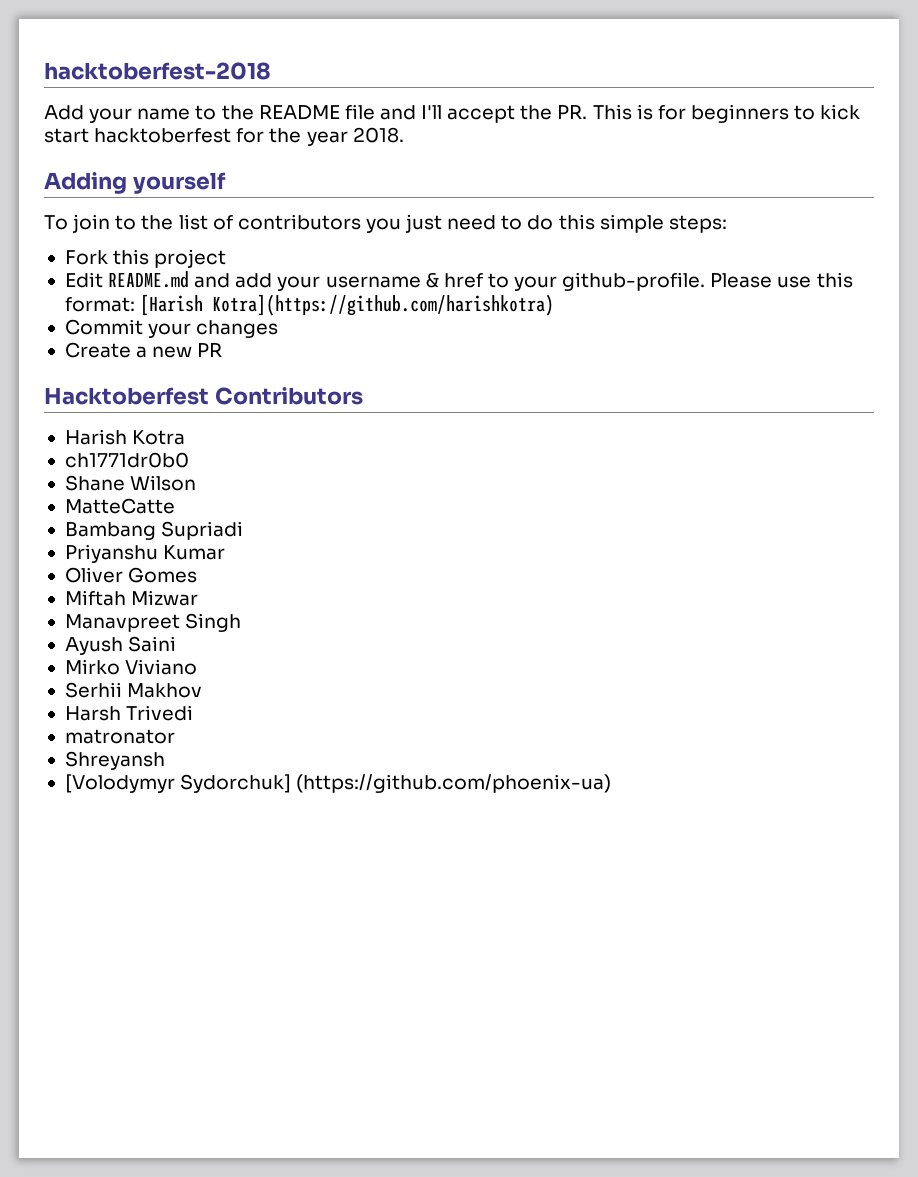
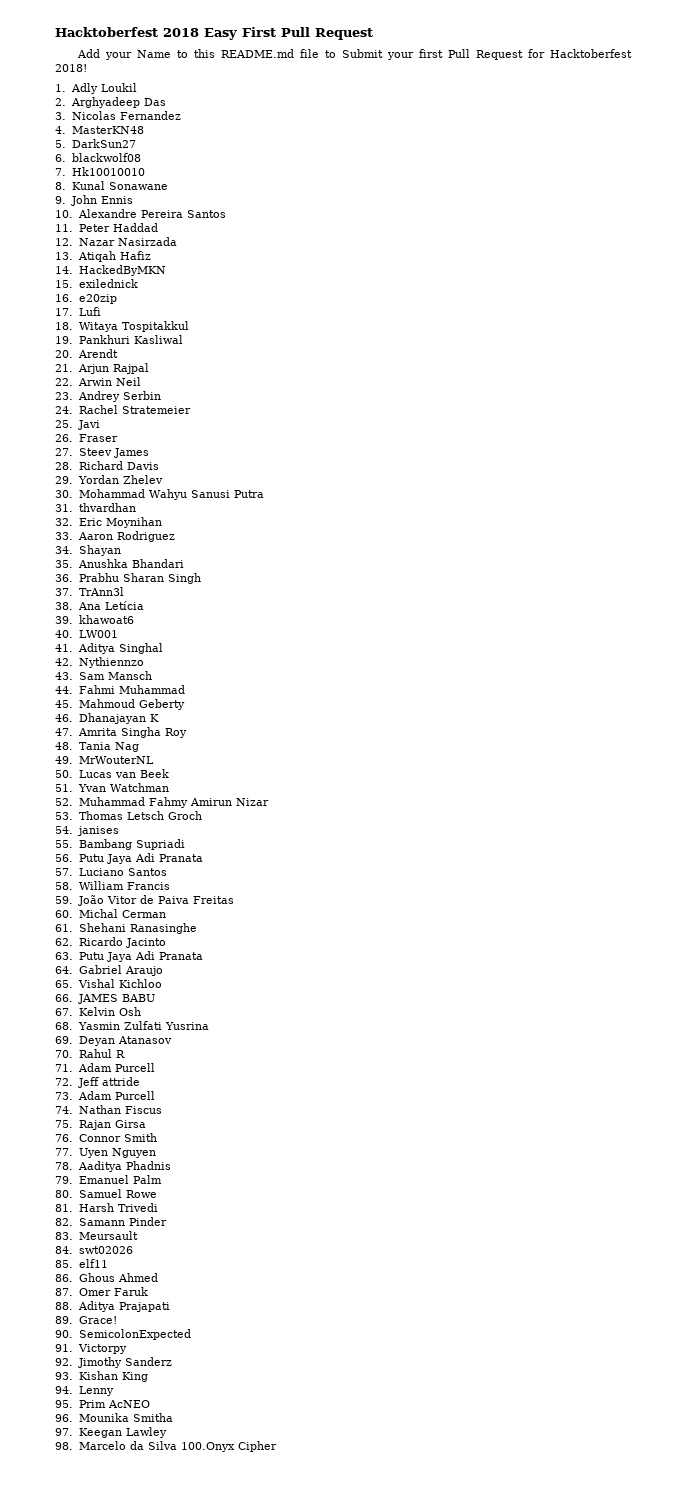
- hacktoberfest-2018
- Add your name to the README file and I'll accept the PR. This is for beginners to kick start hacktoberfest for the year 2018.
- Adding yourself
- To join to the list of contributors you just need to do this simple steps:
- Fork this project
- Edit README.md and add your username & href to your github-profile. Please use this format: [Harish Kotra](https://github.com/harishkotra)
- Commit your changes
- Create a new PR
- Hacktoberfest Contributors
- Harish Kotra
- ch1771dr0b0
- Shane Wilson
- MatteCatte
- Bambang Supriadi
- Priyanshu Kumar
- Oliver Gomes
- Miftah Mizwar
- Manavpreet Singh
- Ayush Saini
- Mirko Viviano
- Serhii Makhov
- Harsh Trivedi
- matronator
- Shreyansh
- [Volodymyr Sydorchuk] (https://github.com/phoenix-ua)
+ Hacktoberfest 2018 Easy First Pull Request
+ Add your Name to this README.md file to Submit your first Pull Request for Hacktoberfest 2018!
+ 1. Adly Loukil
+ 2. Arghyadeep Das
+ 3. Nicolas Fernandez
+ 4. MasterKN48
+ 5. DarkSun27
+ 6. blackwolf08
+ 7. Hk10010010
+ 8. Kunal Sonawane
+ 9. John Ennis
+ 10. Alexandre Pereira Santos
+ 11. Peter Haddad
+ 12. Nazar Nasirzada
+ 13. Atiqah Hafiz
+ 14. HackedByMKN
+ 15. exilednick
+ 16. e20zip
+ 17. Lufi
+ 18. Witaya Tospitakkul
+ 19. Pankhuri Kasliwal
+ 20. Arendt
+ 21. Arjun Rajpal
+ 22. Arwin Neil
+ 23. Andrey Serbin
+ 24. Rachel Stratemeier
+ 25. Javi
+ 26. Fraser
+ 27. Steev James
+ 28. Richard Davis
+ 29. Yordan Zhelev
+ 30. Mohammad Wahyu Sanusi Putra
+ 31. thvardhan
+ 32. Eric Moynihan
+ 33. Aaron Rodriguez
+ 34. Shayan
+ 35. Anushka Bhandari
+ 36. Prabhu Sharan Singh
+ 37. TrAnn3l
+ 38. Ana Letícia
+ 39. khawoat6
+ 40. LW001
+ 41. Aditya Singhal
+ 42. Nythiennzo
+ 43. Sam Mansch
+ 44. Fahmi Muhammad
+ 45. Mahmoud Geberty
+ 46. Dhanajayan K
+ 47. Amrita Singha Roy
+ 48. Tania Nag
+ 49. MrWouterNL
+ 50. Lucas van Beek
+ 51. Yvan Watchman
+ 52. Muhammad Fahmy Amirun Nizar
+ 53. Thomas Letsch Groch
+ 54. janises
+ 55. Bambang Supriadi
+ 56. Putu Jaya Adi Pranata
+ 57. Luciano Santos
+ 58. William Francis
+ 59. João Vitor de Paiva Freitas
+ 60. Michal Cerman
+ 61. Shehani Ranasinghe
+ 62. Ricardo Jacinto
+ 63. Putu Jaya Adi Pranata
+ 64. Gabriel Araujo
+ 65. Vishal Kichloo
+ 66. JAMES BABU
+ 67. Kelvin Osh
+ 68. Yasmin Zulfati Yusrina
+ 69. Deyan Atanasov
+ 70. Rahul R
+ 71. Adam Purcell
+ 72. Jeff attride
+ 73. Adam Purcell
+ 74. Nathan Fiscus
+ 75. Rajan Girsa
+ 76. Connor Smith
+ 77. Uyen Nguyen
+ 78. Aaditya Phadnis
+ 79. Emanuel Palm
+ 80. Samuel Rowe
+ 81. Harsh Trivedi
+ 82. Samann Pinder
+ 83. Meursault
+ 84. swt02026
+ 85. elf11
+ 86. Ghous Ahmed
+ 87. Omer Faruk
+ 88. Aditya Prajapati
+ 89. Grace!
+ 90. SemicolonExpected
+ 91. Victorpy
+ 92. Jimothy Sanderz
+ 93. Kishan King
+ 94. Lenny
+ 95. Prim AcNEO
+ 96. Mounika Smitha
+ 97. Keegan Lawley
+ 98. Marcelo da Silva 100.Onyx Cipher

